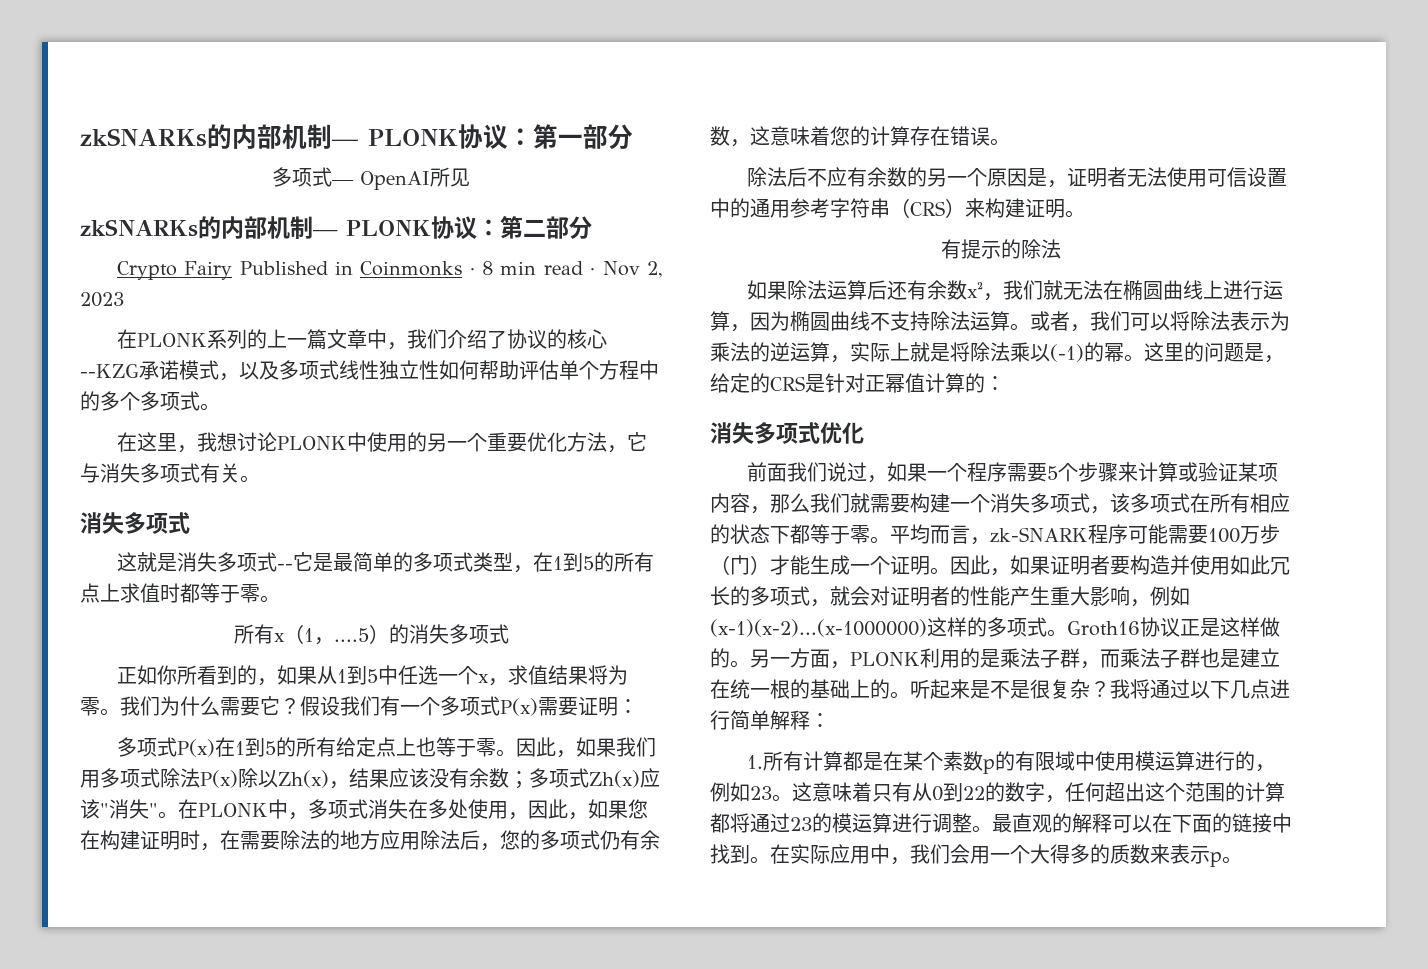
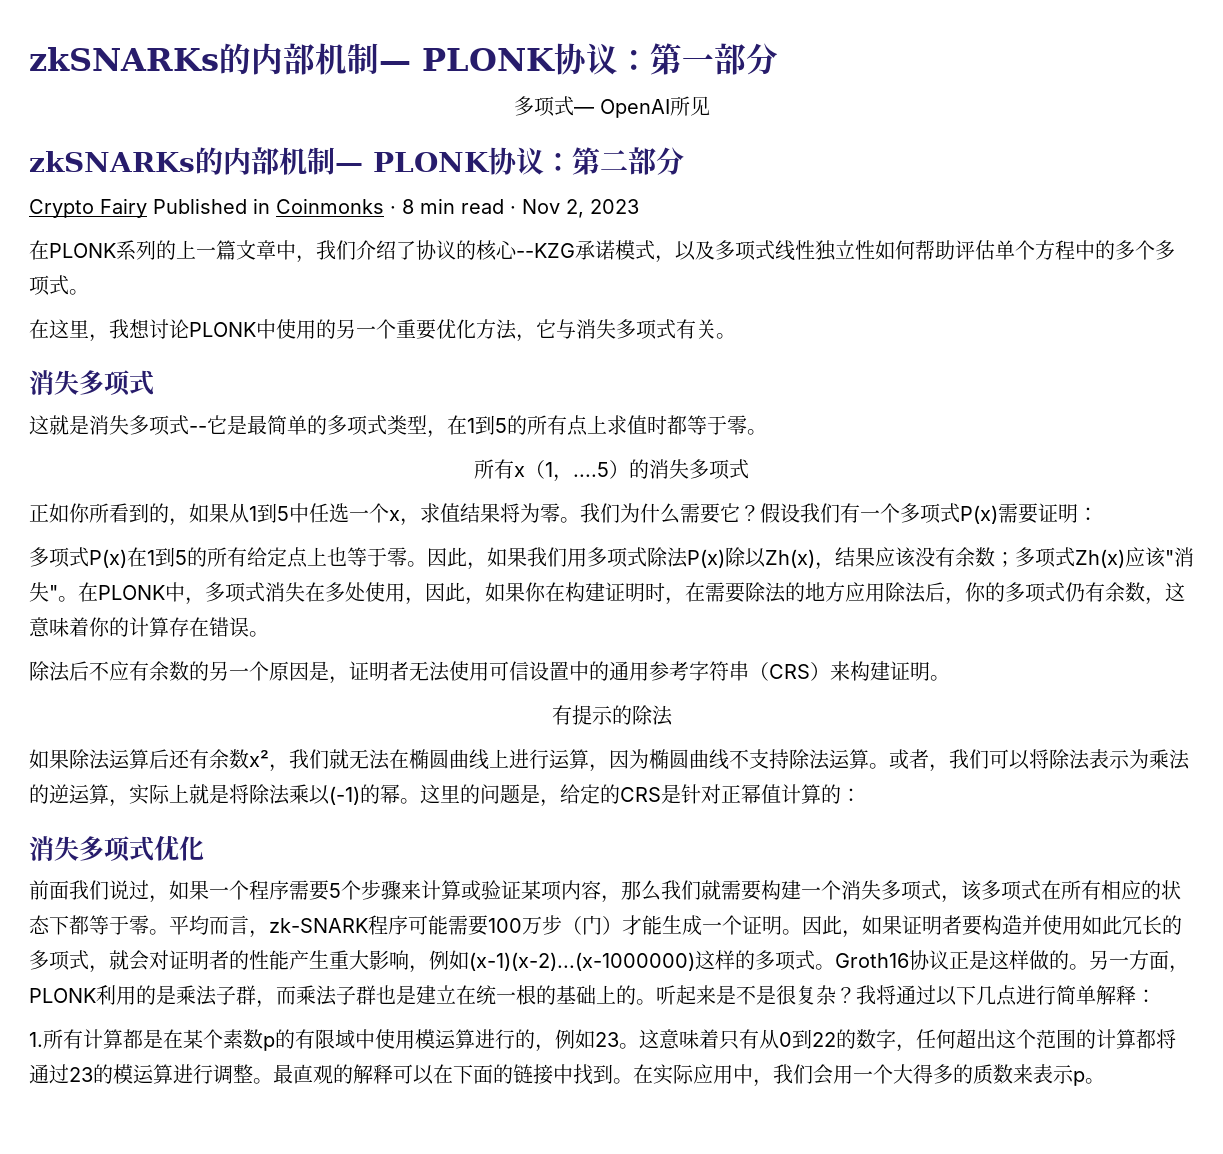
- 在PLONK中，多项式消失在多处使用，因此，如果您在构建证明时，在需要除法的地方应用除法后，您的多项式仍有余数，这意味着您的计算存在错误。
+ 在PLONK中，多项式消失在多处使用，因此，如果你在构建证明时，在需要除法的地方应用除法后，你的多项式仍有余数，这意味着你的计算存在错误。

